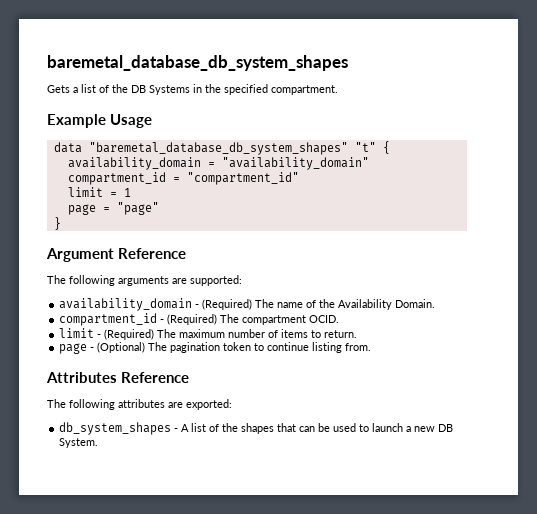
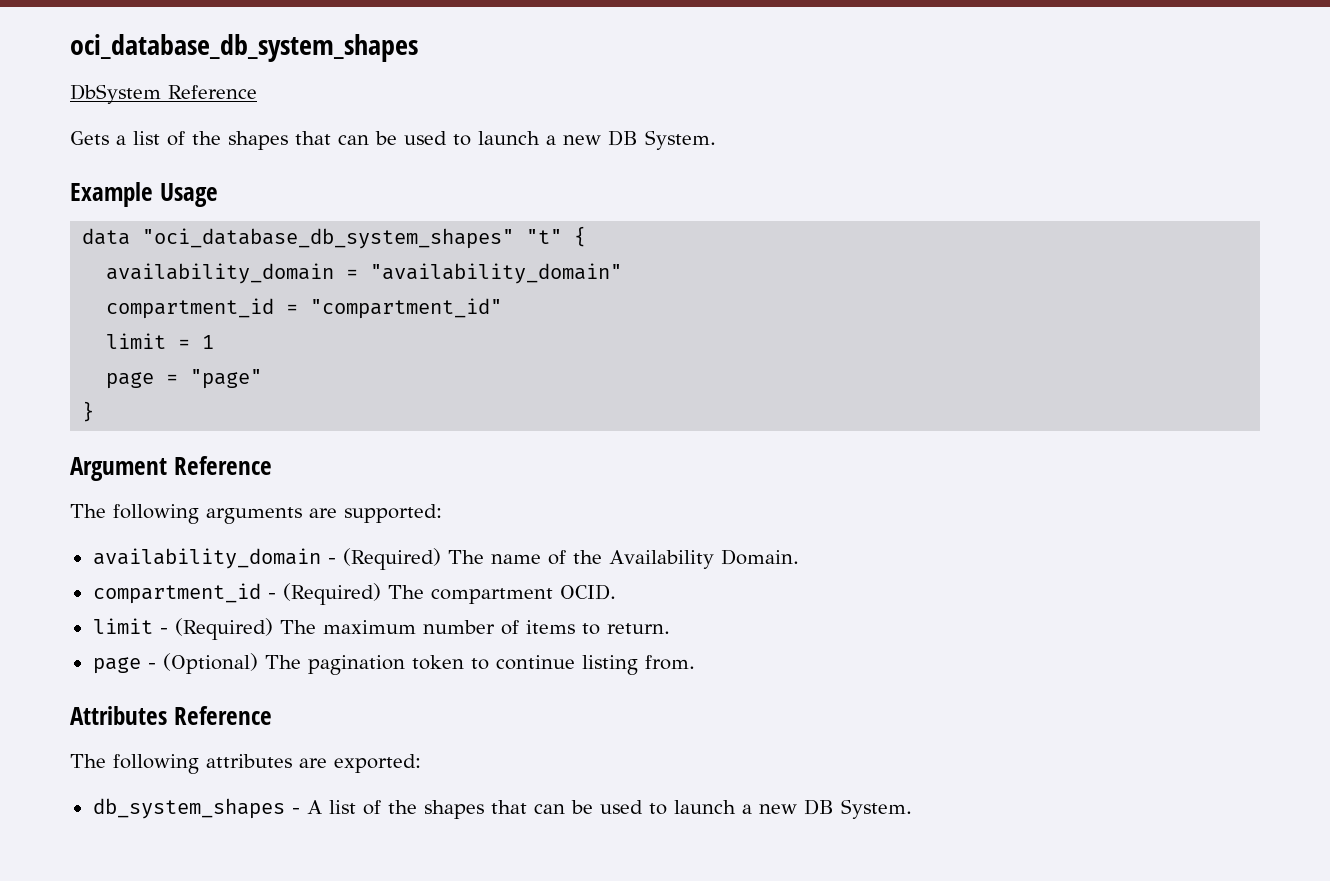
- baremetal_database_db_system_shapes
+ oci_database_db_system_shapes
+ DbSystem Reference
- Gets a list of the DB Systems in the specified compartment.
+ Gets a list of the shapes that can be used to launch a new DB System.
- data "baremetal_database_db_system_shapes" "t" {
+ data "oci_database_db_system_shapes" "t" {

